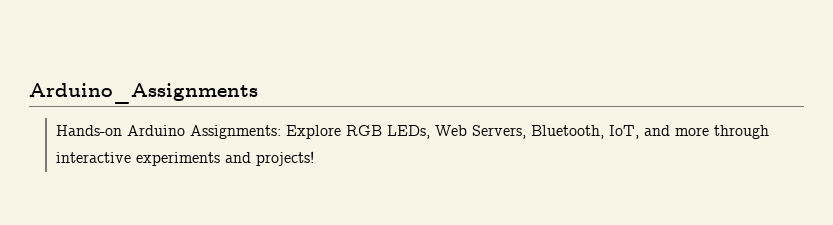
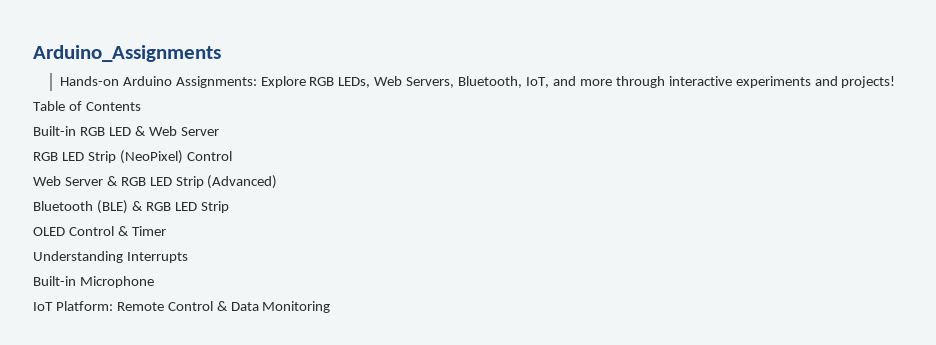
+ Table of Contents
+ Built-in RGB LED & Web Server
+ RGB LED Strip (NeoPixel) Control
+ Web Server & RGB LED Strip (Advanced)
+ Bluetooth (BLE) & RGB LED Strip
+ OLED Control & Timer
+ Understanding Interrupts
+ Built-in Microphone
+ IoT Platform: Remote Control & Data Monitoring

